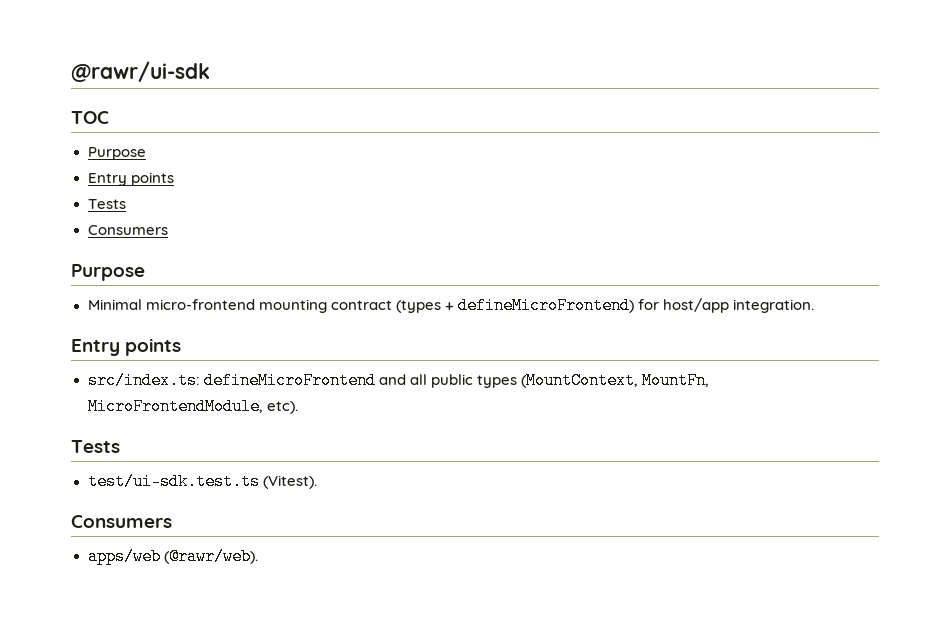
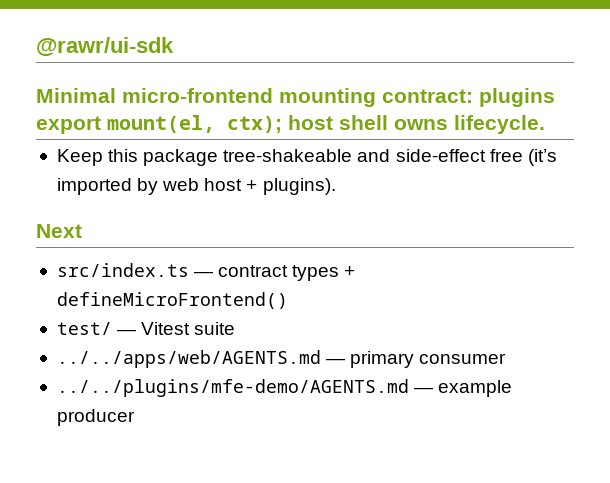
- TOC
- Purpose
- Entry points
- Tests
- Consumers
- Purpose
- Minimal micro-frontend mounting contract (types + defineMicroFrontend) for host/app integration.
- Entry points
- src/index.ts: defineMicroFrontend and all public types (MountContext, MountFn, MicroFrontendModule, etc).
- Tests
- test/ui-sdk.test.ts (Vitest).
- Consumers
- apps/web (@rawr/web).
+ Minimal micro-frontend mounting contract: plugins export mount(el, ctx); host shell owns lifecycle.
+ Keep this package tree-shakeable and side-effect free (it’s imported by web host + plugins).
+ Next
+ src/index.ts — contract types + defineMicroFrontend()
+ test/ — Vitest suite
+ ../../apps/web/AGENTS.md — primary consumer
+ ../../plugins/mfe-demo/AGENTS.md — example producer

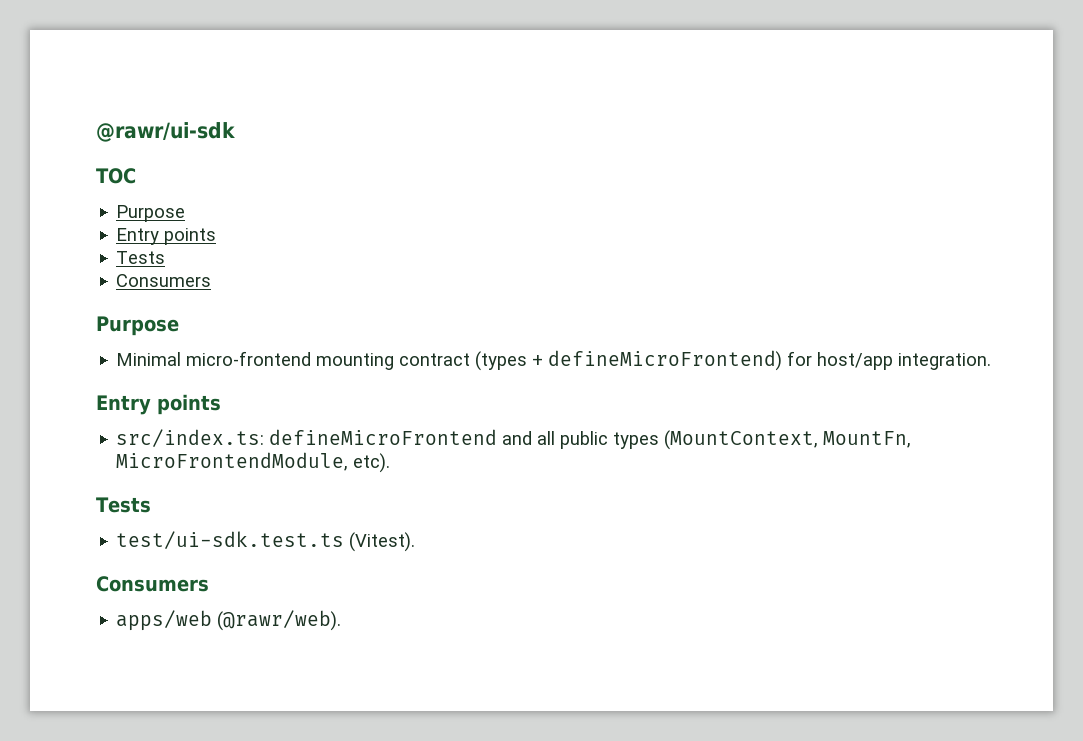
- Minimal micro-frontend mounting contract: plugins export mount(el, ctx); host shell owns lifecycle.
- Keep this package tree-shakeable and side-effect free (it’s imported by web host + plugins).
- Next
- src/index.ts — contract types + defineMicroFrontend()
- test/ — Vitest suite
- ../../apps/web/AGENTS.md — primary consumer
- ../../plugins/mfe-demo/AGENTS.md — example producer
+ TOC
+ Purpose
+ Entry points
+ Tests
+ Consumers
+ Purpose
+ Minimal micro-frontend mounting contract (types + defineMicroFrontend) for host/app integration.
+ Entry points
+ src/index.ts: defineMicroFrontend and all public types (MountContext, MountFn, MicroFrontendModule, etc).
+ Tests
+ test/ui-sdk.test.ts (Vitest).
+ Consumers
+ apps/web (@rawr/web).

